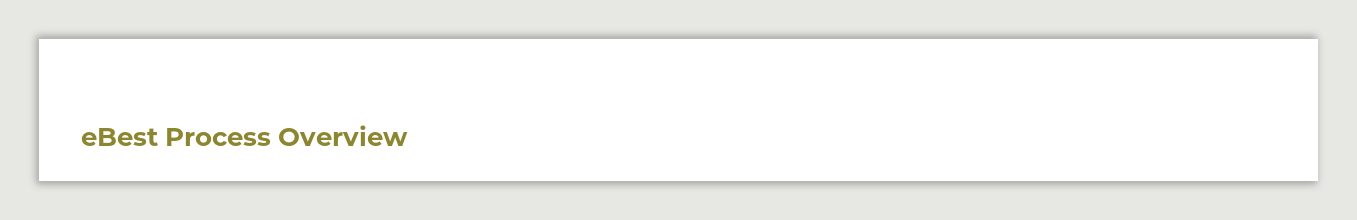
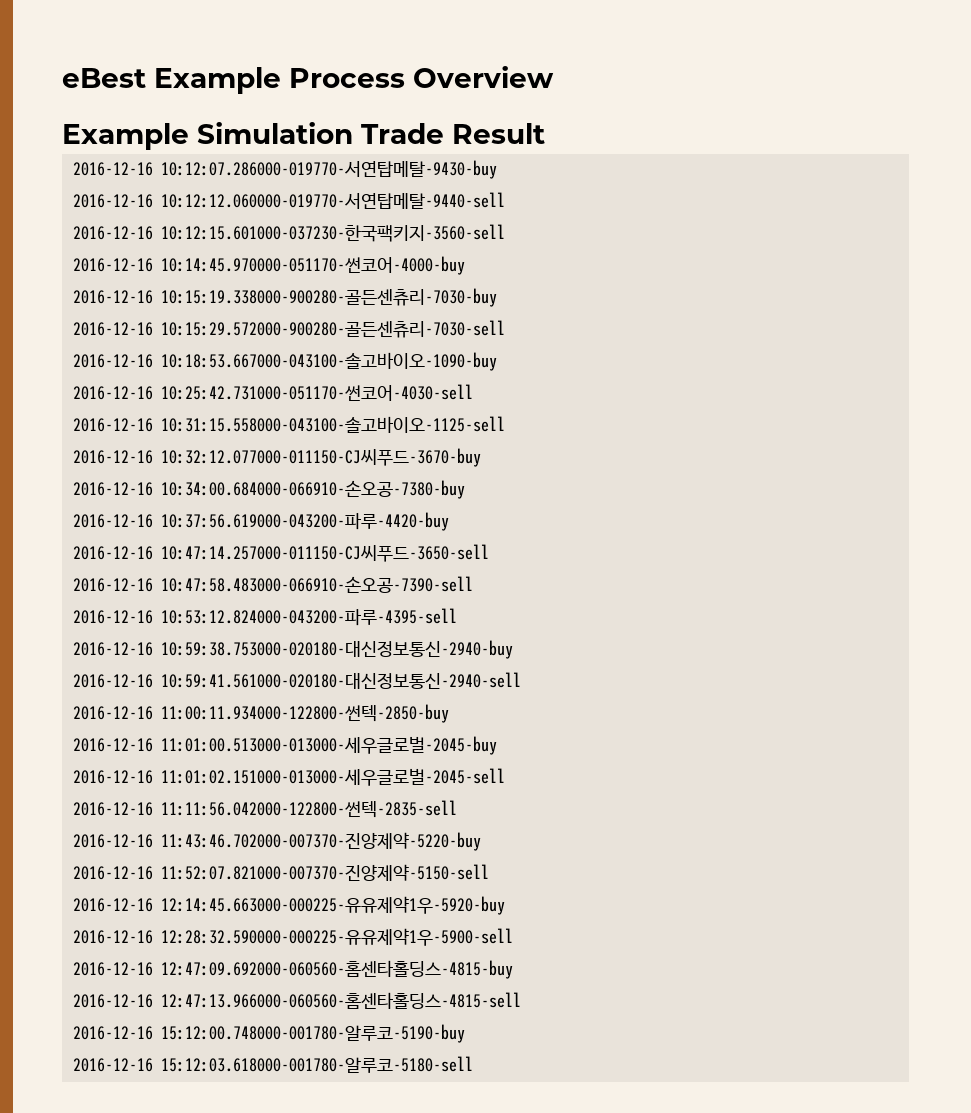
- eBest Process Overview
+ eBest Example Process Overview
+ Example Simulation Trade Result
+ 2016-12-16 10:12:07.286000-019770-서연탑메탈-9430-buy
+ 2016-12-16 10:12:12.060000-019770-서연탑메탈-9440-sell
+ 2016-12-16 10:12:15.601000-037230-한국팩키지-3560-sell
+ 2016-12-16 10:14:45.970000-051170-썬코어-4000-buy
+ 2016-12-16 10:15:19.338000-900280-골든센츄리-7030-buy
+ 2016-12-16 10:15:29.572000-900280-골든센츄리-7030-sell
+ 2016-12-16 10:18:53.667000-043100-솔고바이오-1090-buy
+ 2016-12-16 10:25:42.731000-051170-썬코어-4030-sell
+ 2016-12-16 10:31:15.558000-043100-솔고바이오-1125-sell
+ 2016-12-16 10:32:12.077000-011150-CJ씨푸드-3670-buy
+ 2016-12-16 10:34:00.684000-066910-손오공-7380-buy
+ 2016-12-16 10:37:56.619000-043200-파루-4420-buy
+ 2016-12-16 10:47:14.257000-011150-CJ씨푸드-3650-sell
+ 2016-12-16 10:47:58.483000-066910-손오공-7390-sell
+ 2016-12-16 10:53:12.824000-043200-파루-4395-sell
+ 2016-12-16 10:59:38.753000-020180-대신정보통신-2940-buy
+ 2016-12-16 10:59:41.561000-020180-대신정보통신-2940-sell
+ 2016-12-16 11:00:11.934000-122800-썬텍-2850-buy
+ 2016-12-16 11:01:00.513000-013000-세우글로벌-2045-buy
+ 2016-12-16 11:01:02.151000-013000-세우글로벌-2045-sell
+ 2016-12-16 11:11:56.042000-122800-썬텍-2835-sell
+ 2016-12-16 11:43:46.702000-007370-진양제약-5220-buy
+ 2016-12-16 11:52:07.821000-007370-진양제약-5150-sell
+ 2016-12-16 12:14:45.663000-000225-유유제약1우-5920-buy
+ 2016-12-16 12:28:32.590000-000225-유유제약1우-5900-sell
+ 2016-12-16 12:47:09.692000-060560-홈센타홀딩스-4815-buy
+ 2016-12-16 12:47:13.966000-060560-홈센타홀딩스-4815-sell
+ 2016-12-16 15:12:00.748000-001780-알루코-5190-buy
+ 2016-12-16 15:12:03.618000-001780-알루코-5180-sell

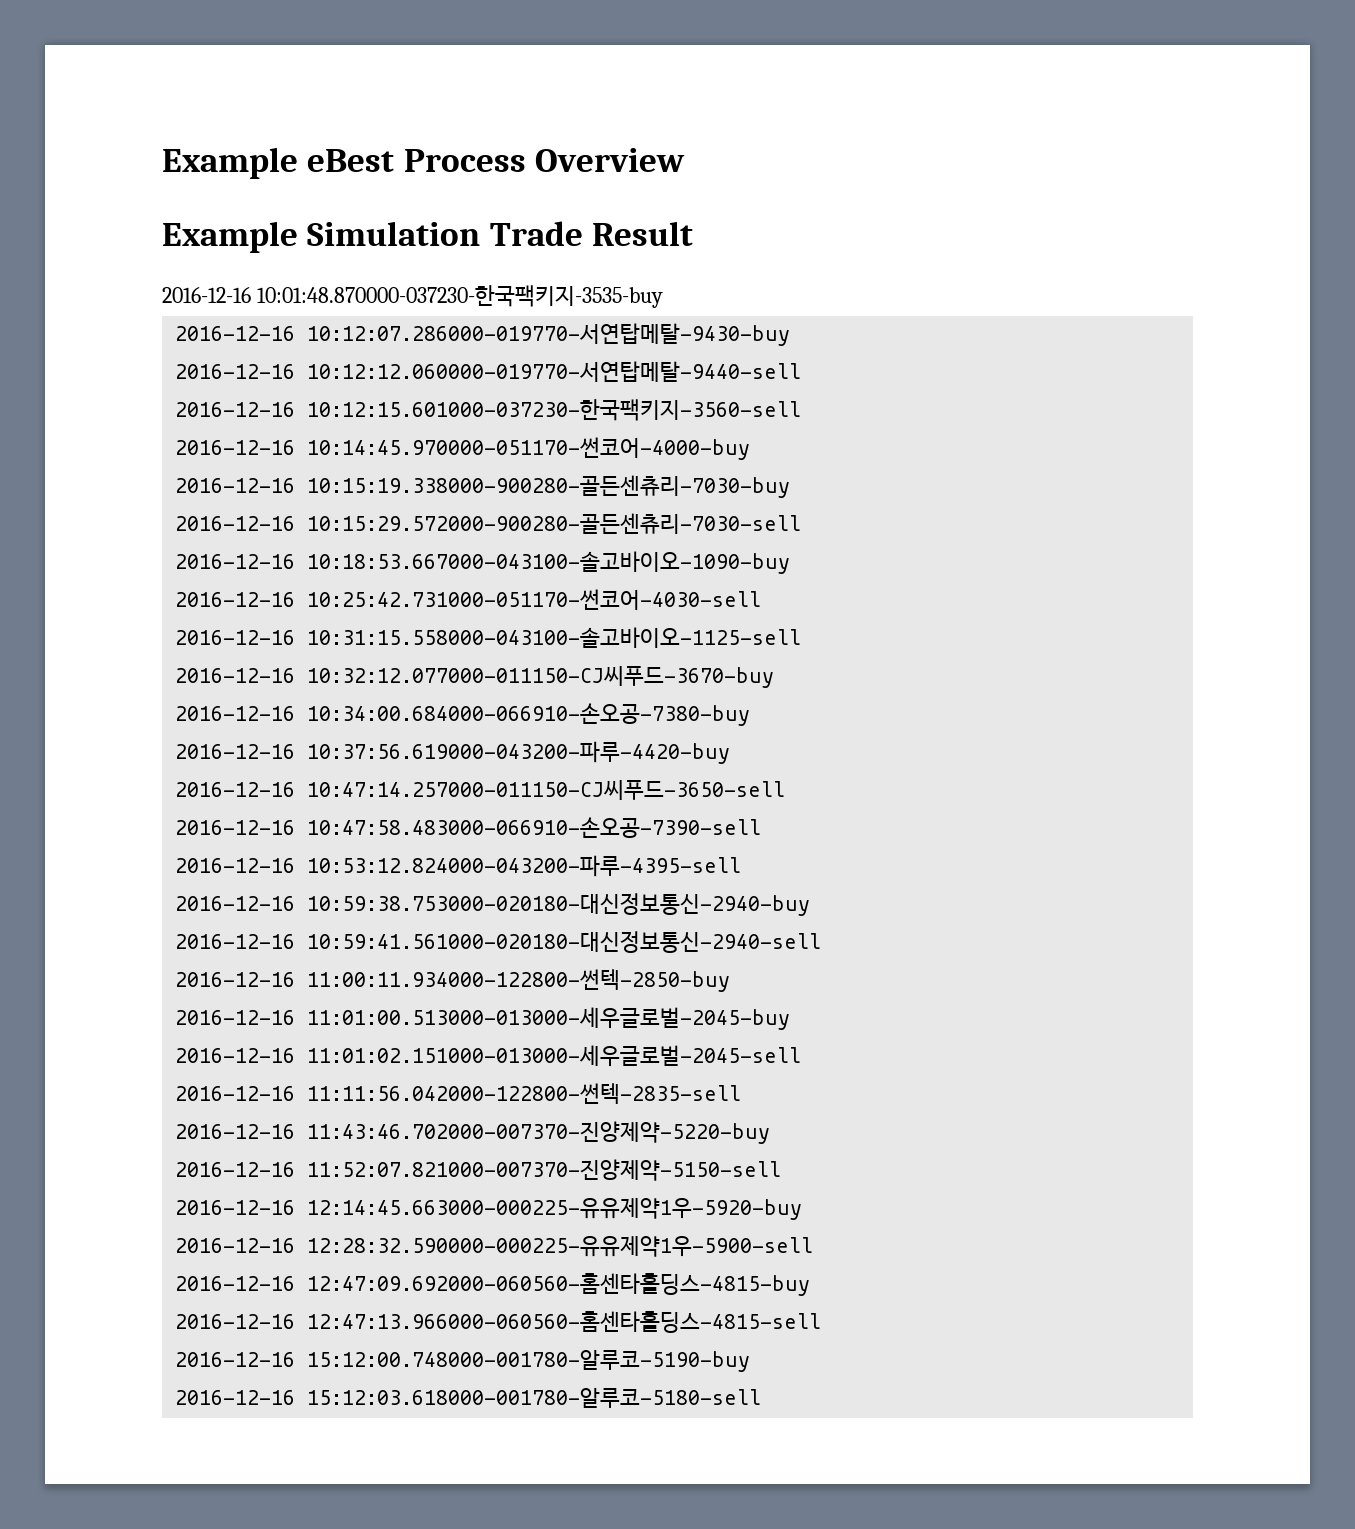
- eBest Example Process Overview
+ Example eBest Process Overview
+ 2016-12-16 10:01:48.870000-037230-한국팩키지-3535-buy

